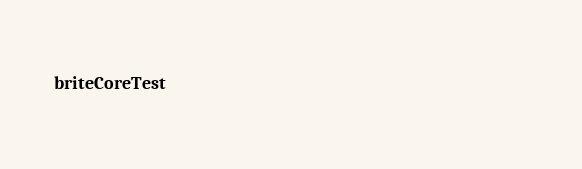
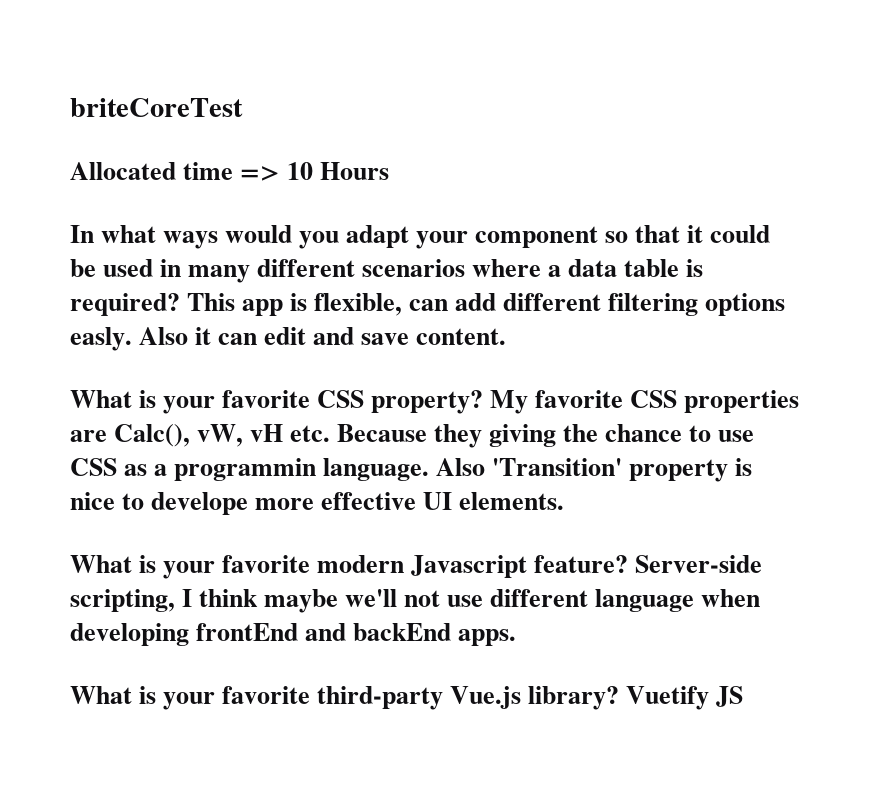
+ Allocated time => 10 Hours
+ In what ways would you adapt your component so that it could be used in many different scenarios where a data table is required? This app is flexible, can add different filtering options easly. Also it can edit and save content.
+ What is your favorite CSS property? My favorite CSS properties are Calc(), vW, vH etc. Because they giving the chance to use CSS as a programmin language. Also 'Transition' property is nice to develope more effective UI elements.
+ What is your favorite modern Javascript feature? Server-side scripting, I think maybe we'll not use different language when developing frontEnd and backEnd apps.
+ What is your favorite third-party Vue.js library? Vuetify JS

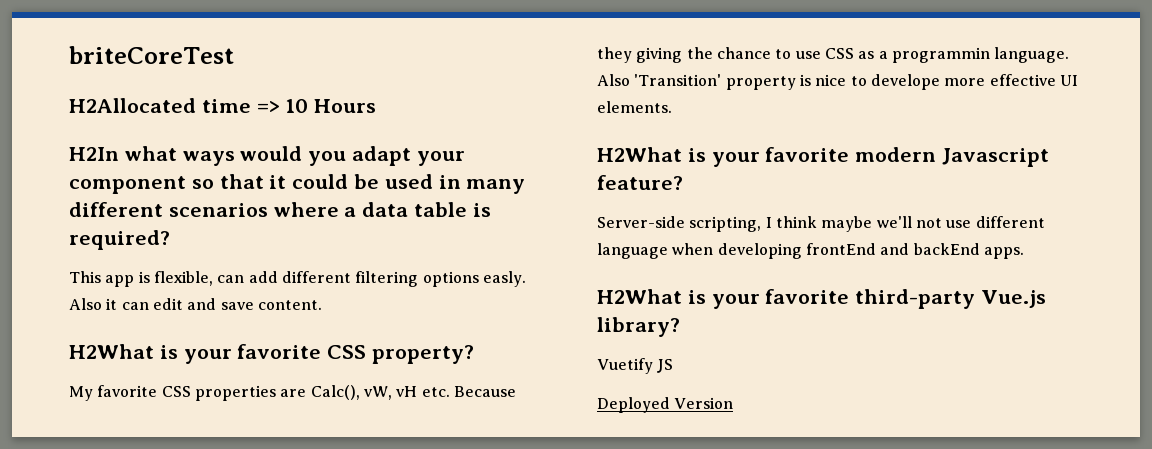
- Allocated time => 10 Hours
+ H2Allocated time => 10 Hours
- In what ways would you adapt your component so that it could be used in many different scenarios where a data table is required? This app is flexible, can add different filtering options easly.
+ H2In what ways would you adapt your component so that it could be used in many different scenarios where a data table is required?
+ This app is flexible, can add different filtering options easly.
- What is your favorite CSS property? My favorite CSS properties are Calc(), vW, vH etc. Because they giving the chance to use CSS as a programmin language.
+ H2What is your favorite CSS property?
+ My favorite CSS properties are Calc(), vW, vH etc. Because they giving the chance to use CSS as a programmin language.
- What is your favorite modern Javascript feature? Server-side scripting, I think maybe we'll not use different language when developing frontEnd and backEnd apps.
+ H2What is your favorite modern Javascript feature?
+ Server-side scripting, I think maybe we'll not use different language when developing frontEnd and backEnd apps.
- What is your favorite third-party Vue.js library? Vuetify JS
+ H2What is your favorite third-party Vue.js library?
+ Vuetify JS
+ Deployed Version

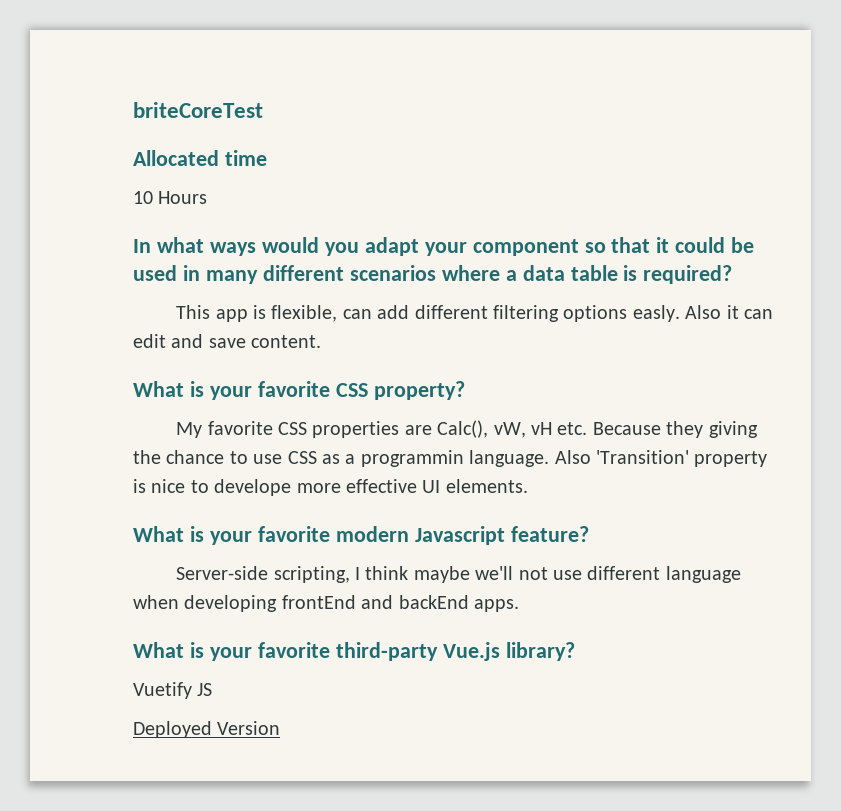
- H2Allocated time => 10 Hours
+ Allocated time
+ 10 Hours
- H2In what ways would you adapt your component so that it could be used in many different scenarios where a data table is required?
+ In what ways would you adapt your component so that it could be used in many different scenarios where a data table is required?
- H2What is your favorite CSS property?
+ What is your favorite CSS property?
- H2What is your favorite modern Javascript feature?
+ What is your favorite modern Javascript feature?
- H2What is your favorite third-party Vue.js library?
+ What is your favorite third-party Vue.js library?

